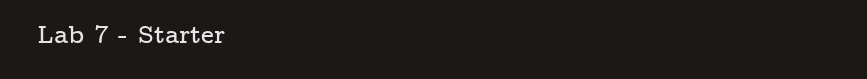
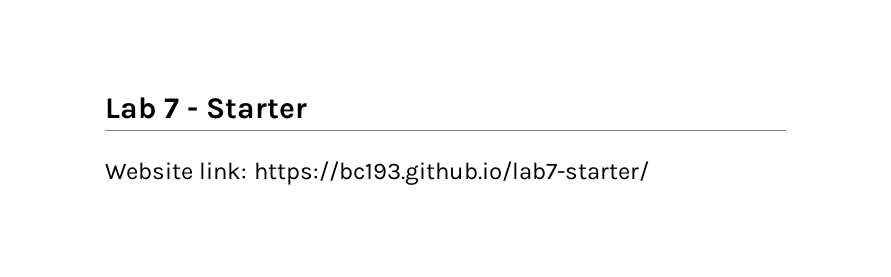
+ Website link: https://bc193.github.io/lab7-starter/

